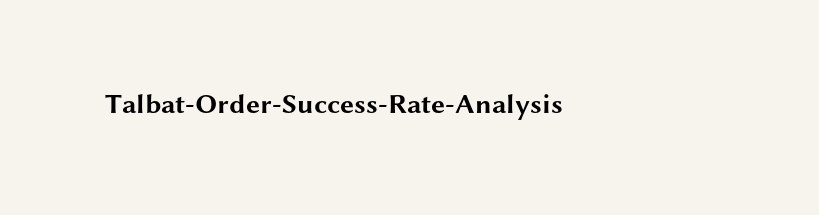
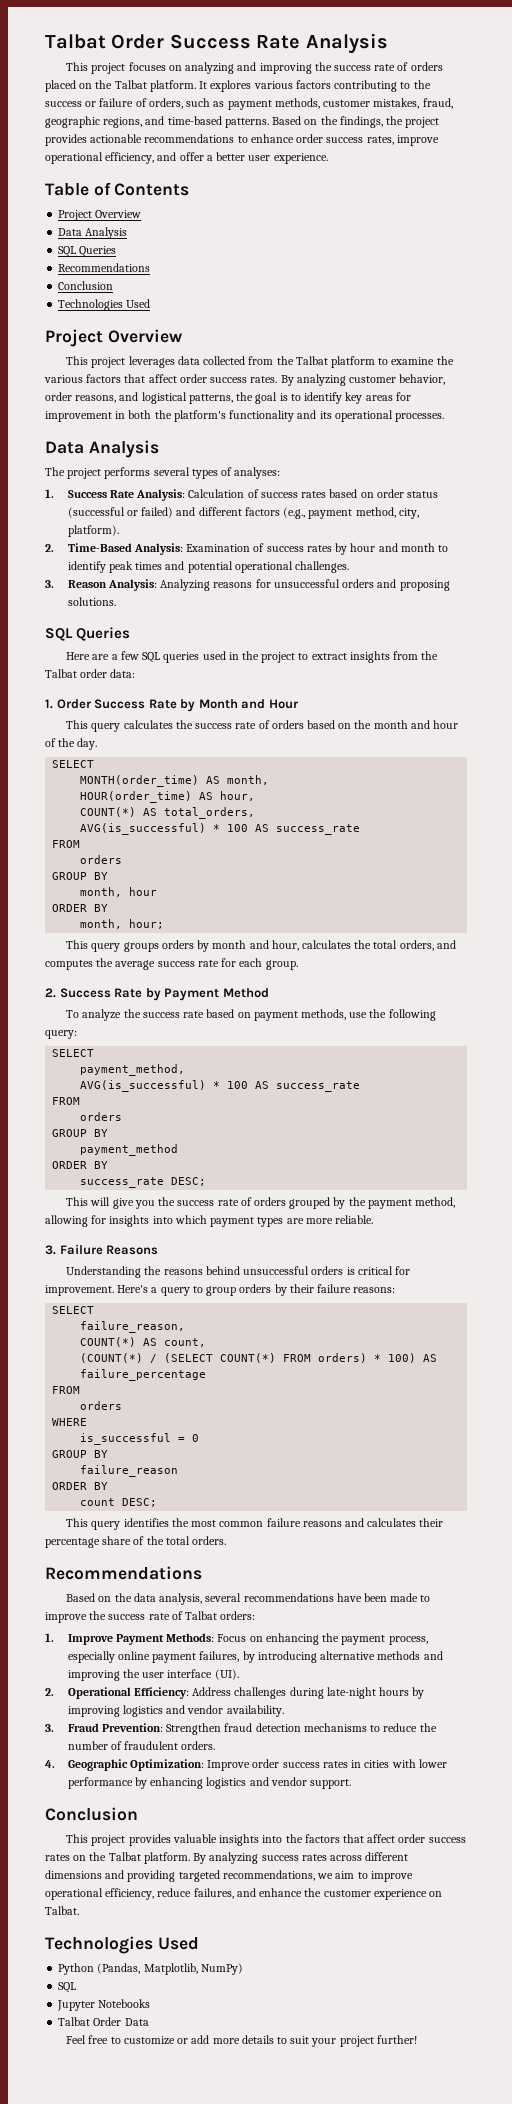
- Talbat-Order-Success-Rate-Analysis
+ Talbat Order Success Rate Analysis
+ This project focuses on analyzing and improving the success rate of orders placed on the Talbat platform. It explores various factors contributing to the success or failure of orders, such as payment methods, customer mistakes, fraud, geographic regions, and time-based patterns. Based on the findings, the project provides actionable recommendations to enhance order success rates, improve operational efficiency, and offer a better user experience.
+ Table of Contents
+ Project Overview
+ Data Analysis
+ SQL Queries
+ Recommendations
+ Conclusion
+ Technologies Used
+ Project Overview
+ This project leverages data collected from the Talbat platform to examine the various factors that affect order success rates. By analyzing customer behavior, order reasons, and logistical patterns, the goal is to identify key areas for improvement in both the platform's functionality and its operational processes.
+ Data Analysis
+ The project performs several types of analyses:
+ 1. Success Rate Analysis: Calculation of success rates based on order status (successful or failed) and different factors (e.g., payment method, city, platform).
+ 2. Time-Based Analysis: Examination of success rates by hour and month to identify peak times and potential operational challenges.
+ 3. Reason Analysis: Analyzing reasons for unsuccessful orders and proposing solutions.
+ SQL Queries
+ Here are a few SQL queries used in the project to extract insights from the Talbat order data:
+ 1. Order Success Rate by Month and Hour
+ This query calculates the success rate of orders based on the month and hour of the day.
+ SELECT
+ MONTH(order_time) AS month,
+ HOUR(order_time) AS hour,
+ COUNT(*) AS total_orders,
+ AVG(is_successful) * 100 AS success_rate
+ FROM
+ orders
+ GROUP BY
+ month, hour
+ ORDER BY
+ month, hour;
+ This query groups orders by month and hour, calculates the total orders, and computes the average success rate for each group.
+ 2. Success Rate by Payment Method
+ To analyze the success rate based on payment methods, use the following query:
+ SELECT
+ payment_method,
+ AVG(is_successful) * 100 AS success_rate
+ FROM
+ orders
+ GROUP BY
+ payment_method
+ ORDER BY
+ success_rate DESC;
+ This will give you the success rate of orders grouped by the payment method, allowing for insights into which payment types are more reliable.
+ 3. Failure Reasons
+ Understanding the reasons behind unsuccessful orders is critical for improvement. Here's a query to group orders by their failure reasons:
+ SELECT
+ failure_reason,
+ COUNT(*) AS count,
+ (COUNT(*) / (SELECT COUNT(*) FROM orders) * 100) AS failure_percentage
+ FROM
+ orders
+ WHERE
+ is_successful = 0
+ GROUP BY
+ failure_reason
+ ORDER BY
+ count DESC;
+ This query identifies the most common failure reasons and calculates their percentage share of the total orders.
+ Recommendations
+ Based on the data analysis, several recommendations have been made to improve the success rate of Talbat orders:
+ 1. Improve Payment Methods: Focus on enhancing the payment process, especially online payment failures, by introducing alternative methods and improving the user interface (UI).
+ 2. Operational Efficiency: Address challenges during late-night hours by improving logistics and vendor availability.
+ 3. Fraud Prevention: Strengthen fraud detection mechanisms to reduce the number of fraudulent orders.
+ 4. Geographic Optimization: Improve order success rates in cities with lower performance by enhancing logistics and vendor support.
+ Conclusion
+ This project provides valuable insights into the factors that affect order success rates on the Talbat platform. By analyzing success rates across different dimensions and providing targeted recommendations, we aim to improve operational efficiency, reduce failures, and enhance the customer experience on Talbat.
+ Technologies Used
+ Python (Pandas, Matplotlib, NumPy)
+ SQL
+ Jupyter Notebooks
+ Talbat Order Data
+ Feel free to customize or add more details to suit your project further!

